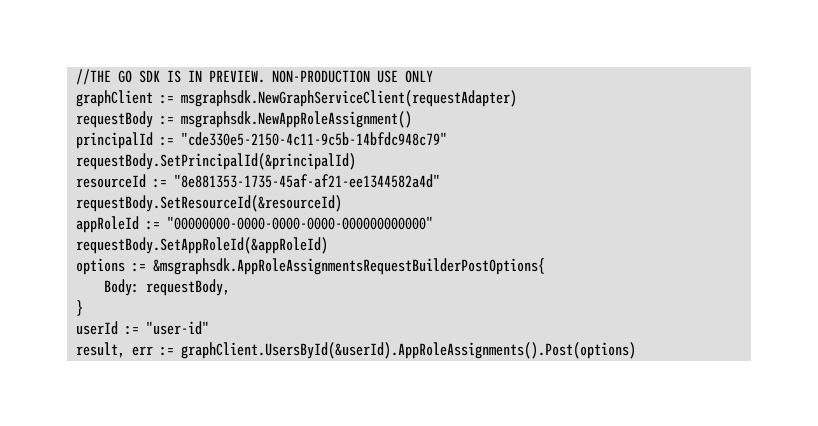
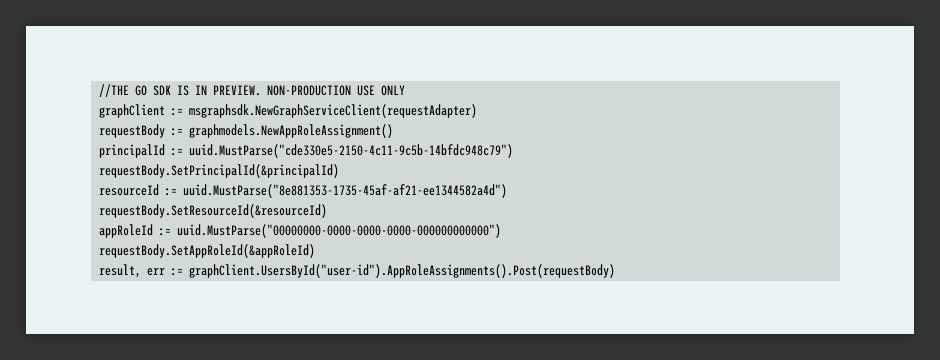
- requestBody := msgraphsdk.NewAppRoleAssignment()
+ requestBody := graphmodels.NewAppRoleAssignment()
- principalId := "cde330e5-2150-4c11-9c5b-14bfdc948c79"
+ principalId := uuid.MustParse("cde330e5-2150-4c11-9c5b-14bfdc948c79")
- resourceId := "8e881353-1735-45af-af21-ee1344582a4d"
+ resourceId := uuid.MustParse("8e881353-1735-45af-af21-ee1344582a4d")
- appRoleId := "00000000-0000-0000-0000-000000000000"
+ appRoleId := uuid.MustParse("00000000-0000-0000-0000-000000000000")
- options := &msgraphsdk.AppRoleAssignmentsRequestBuilderPostOptions{
- Body: requestBody,
- }
- userId := "user-id"
- result, err := graphClient.UsersById(&userId).AppRoleAssignments().Post(options)
+ result, err := graphClient.UsersById("user-id").AppRoleAssignments().Post(requestBody)

